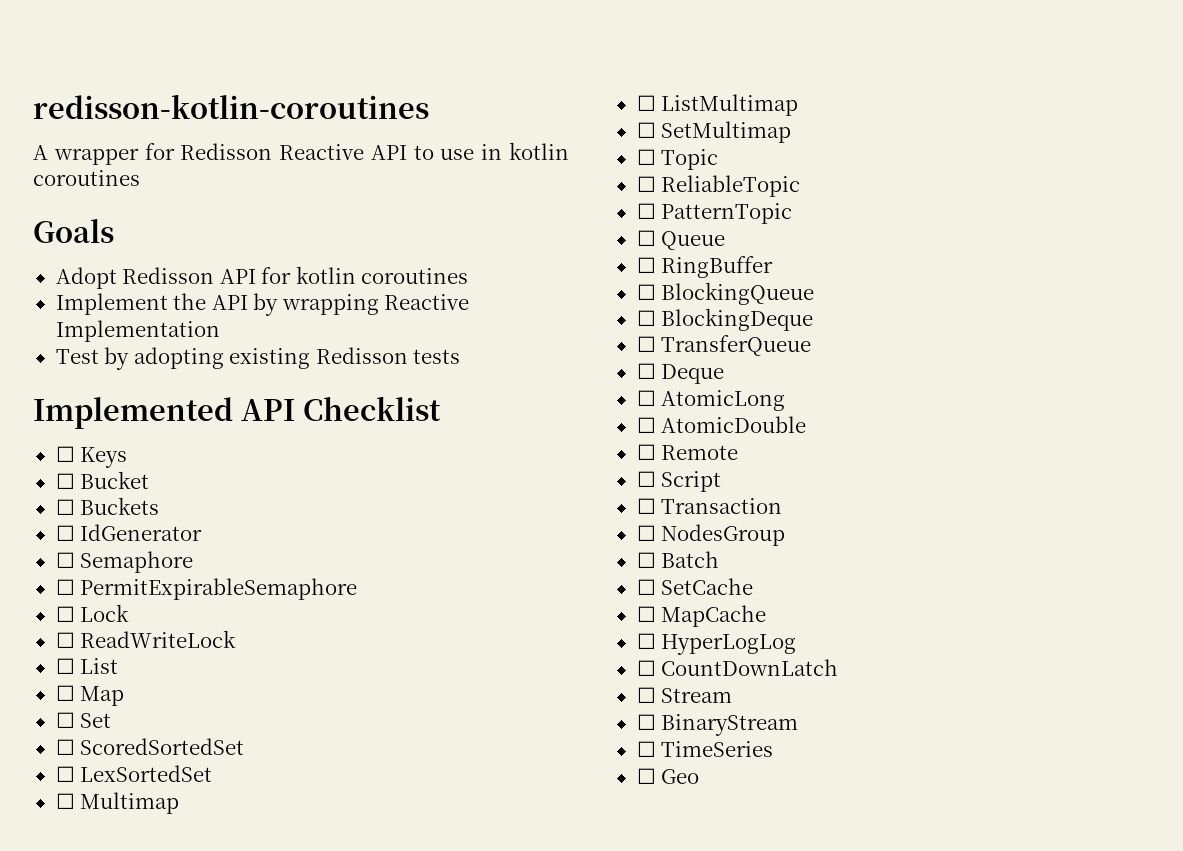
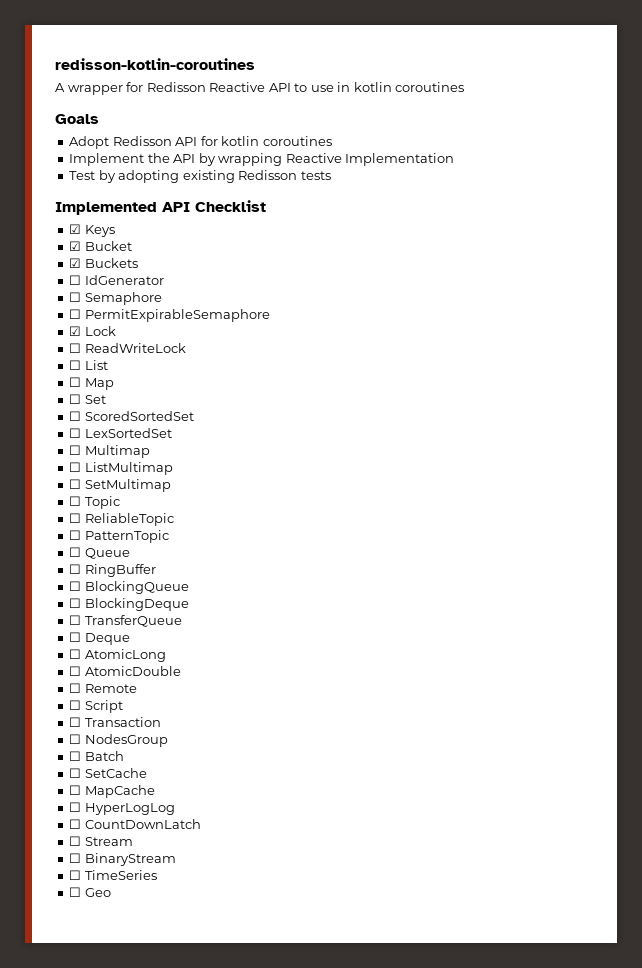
- ☐ Keys
+ ☑ Keys
- ☐ Bucket
+ ☑ Bucket
- ☐ Buckets
+ ☑ Buckets
- ☐ Lock
+ ☑ Lock

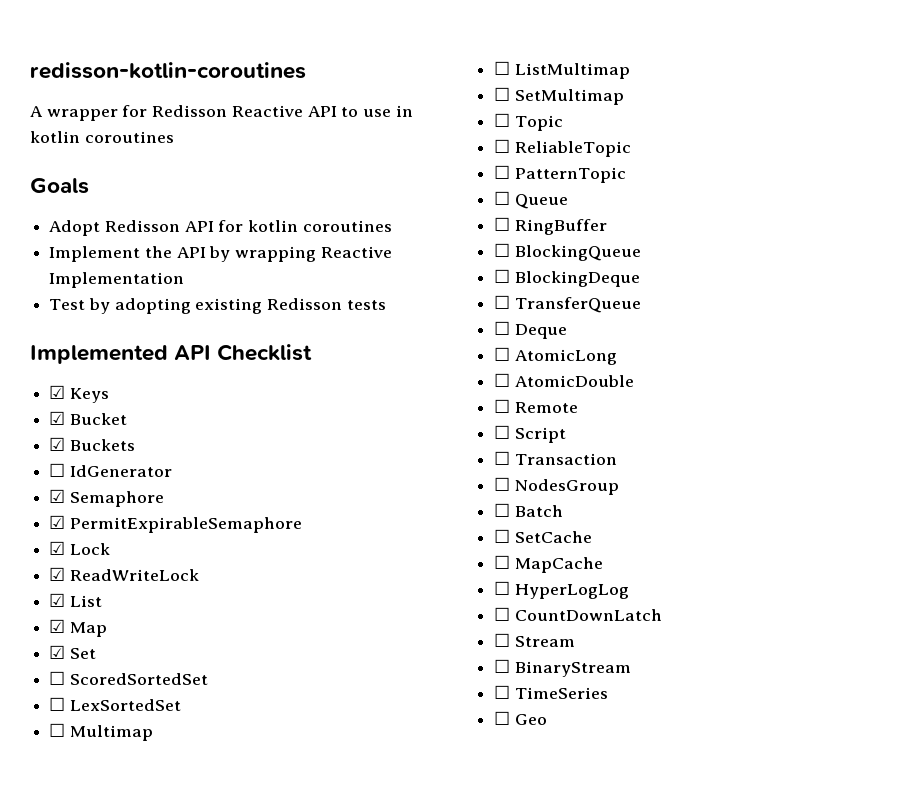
- ☐ Semaphore
+ ☑ Semaphore
- ☐ PermitExpirableSemaphore
+ ☑ PermitExpirableSemaphore
- ☐ ReadWriteLock
+ ☑ ReadWriteLock
- ☐ List
+ ☑ List
- ☐ Map
+ ☑ Map
- ☐ Set
+ ☑ Set

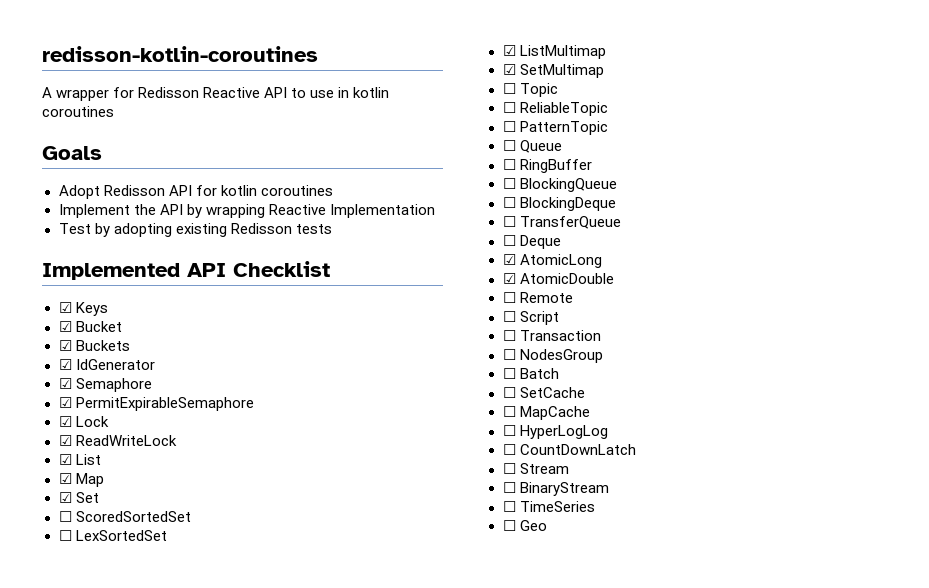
- ☐ IdGenerator
+ ☑ IdGenerator
- ☐ Multimap
- ☐ ListMultimap
+ ☑ ListMultimap
- ☐ SetMultimap
+ ☑ SetMultimap
- ☐ AtomicLong
+ ☑ AtomicLong
- ☐ AtomicDouble
+ ☑ AtomicDouble

